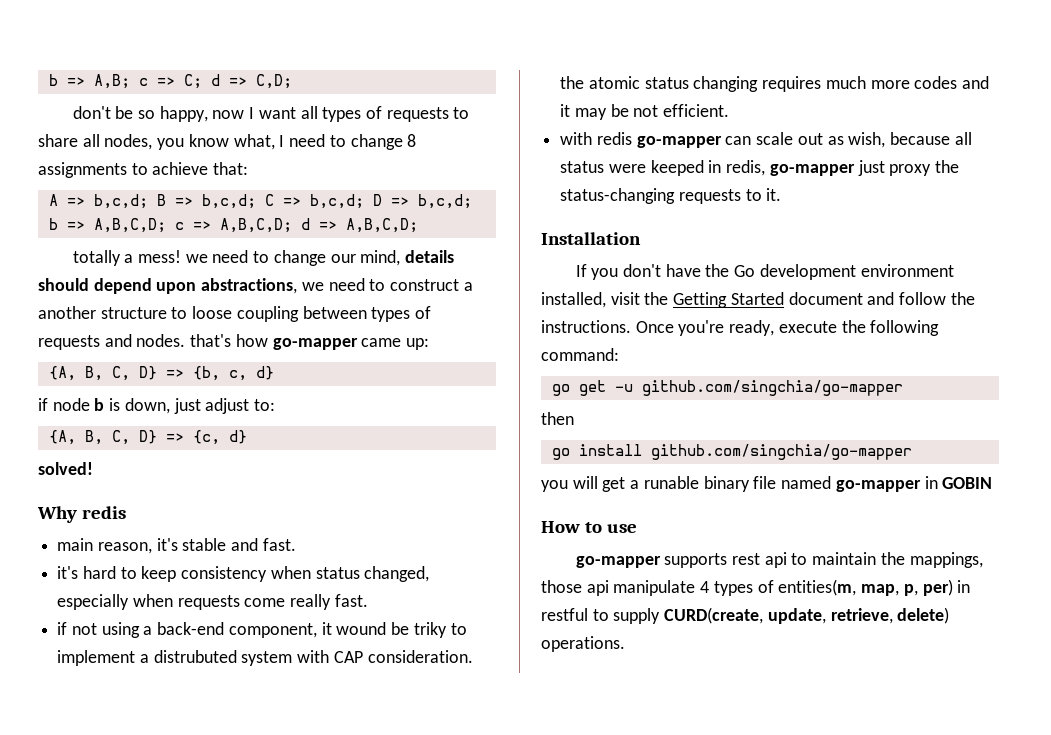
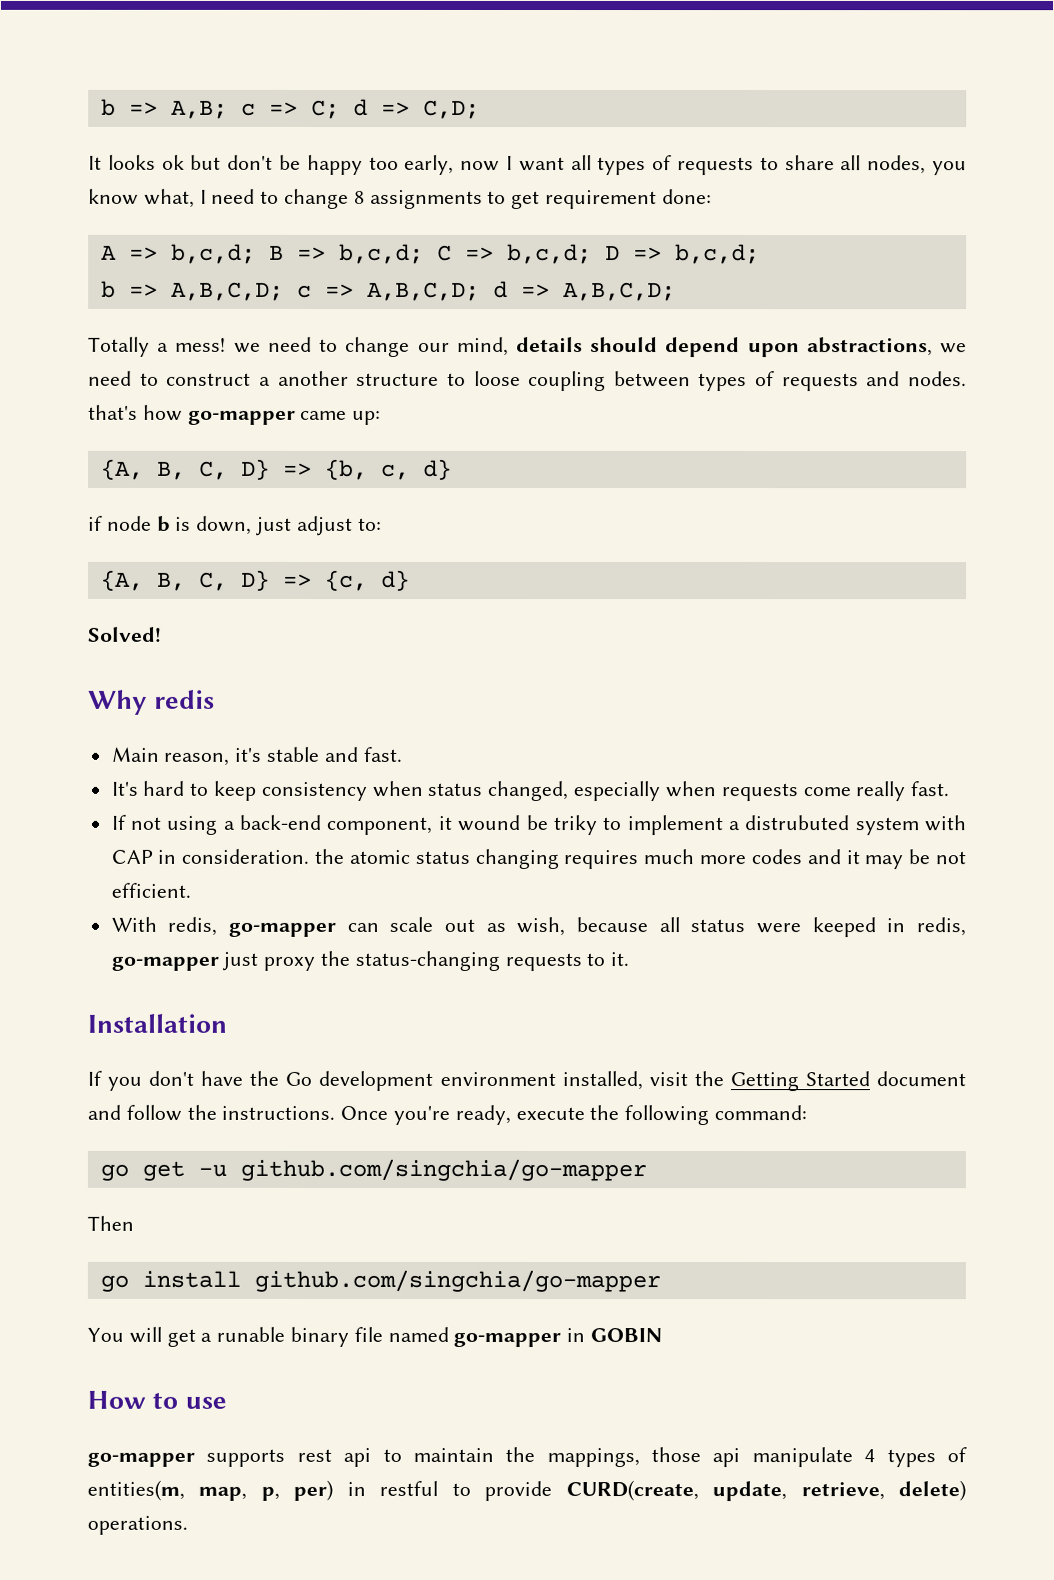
- don't be so happy, now I want all types of requests to share all nodes, you know what, I need to change 8 assignments to achieve that:
+ It looks ok but don't be happy too early, now I want all types of requests to share all nodes, you know what, I need to change 8 assignments to get requirement done:
- totally a mess! we need to change our mind, details should depend upon abstractions, we need to construct a another structure to loose coupling between types of requests and nodes. that's how go-mapper came up:
+ Totally a mess! we need to change our mind, details should depend upon abstractions, we need to construct a another structure to loose coupling between types of requests and nodes. that's how go-mapper came up:
- solved!
+ Solved!
- main reason, it's stable and fast.
+ Main reason, it's stable and fast.
- it's hard to keep consistency when status changed, especially when requests come really fast.
+ It's hard to keep consistency when status changed, especially when requests come really fast.
- if not using a back-end component, it wound be triky to implement a distrubuted system with CAP consideration. the atomic status changing requires much more codes and it may be not efficient.
+ If not using a back-end component, it wound be triky to implement a distrubuted system with CAP in consideration. the atomic status changing requires much more codes and it may be not efficient.
- with redis go-mapper can scale out as wish, because all status were keeped in redis, go-mapper just proxy the status-changing requests to it.
+ With redis, go-mapper can scale out as wish, because all status were keeped in redis, go-mapper just proxy the status-changing requests to it.
- then
+ Then
- you will get a runable binary file named go-mapper in GOBIN
+ You will get a runable binary file named go-mapper in GOBIN
- go-mapper supports rest api to maintain the mappings, those api manipulate 4 types of entities(m, map, p, per) in restful to supply CURD(create, update, retrieve, delete) operations.
+ go-mapper supports rest api to maintain the mappings, those api manipulate 4 types of entities(m, map, p, per) in restful to provide CURD(create, update, retrieve, delete) operations.

